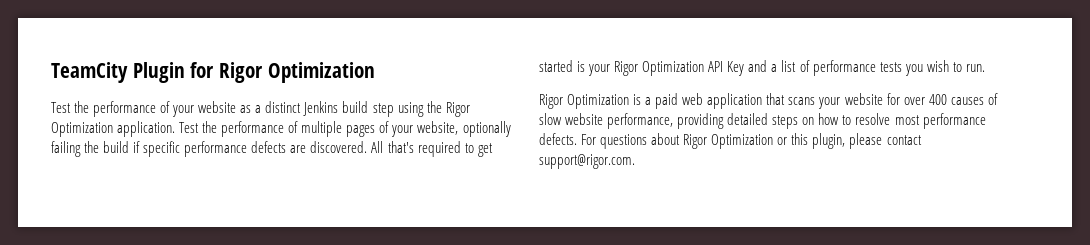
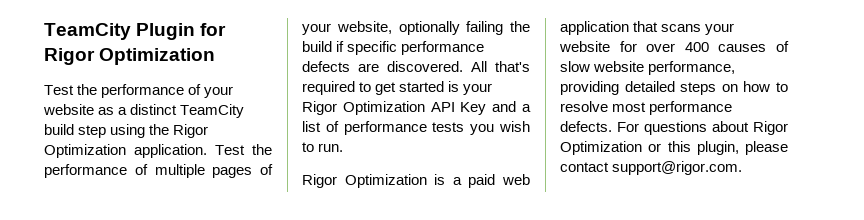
- Test the performance of your website as a distinct Jenkins build step using the Rigor Optimization application.
+ Test the performance of your website as a distinct TeamCity build step using the Rigor Optimization application.

